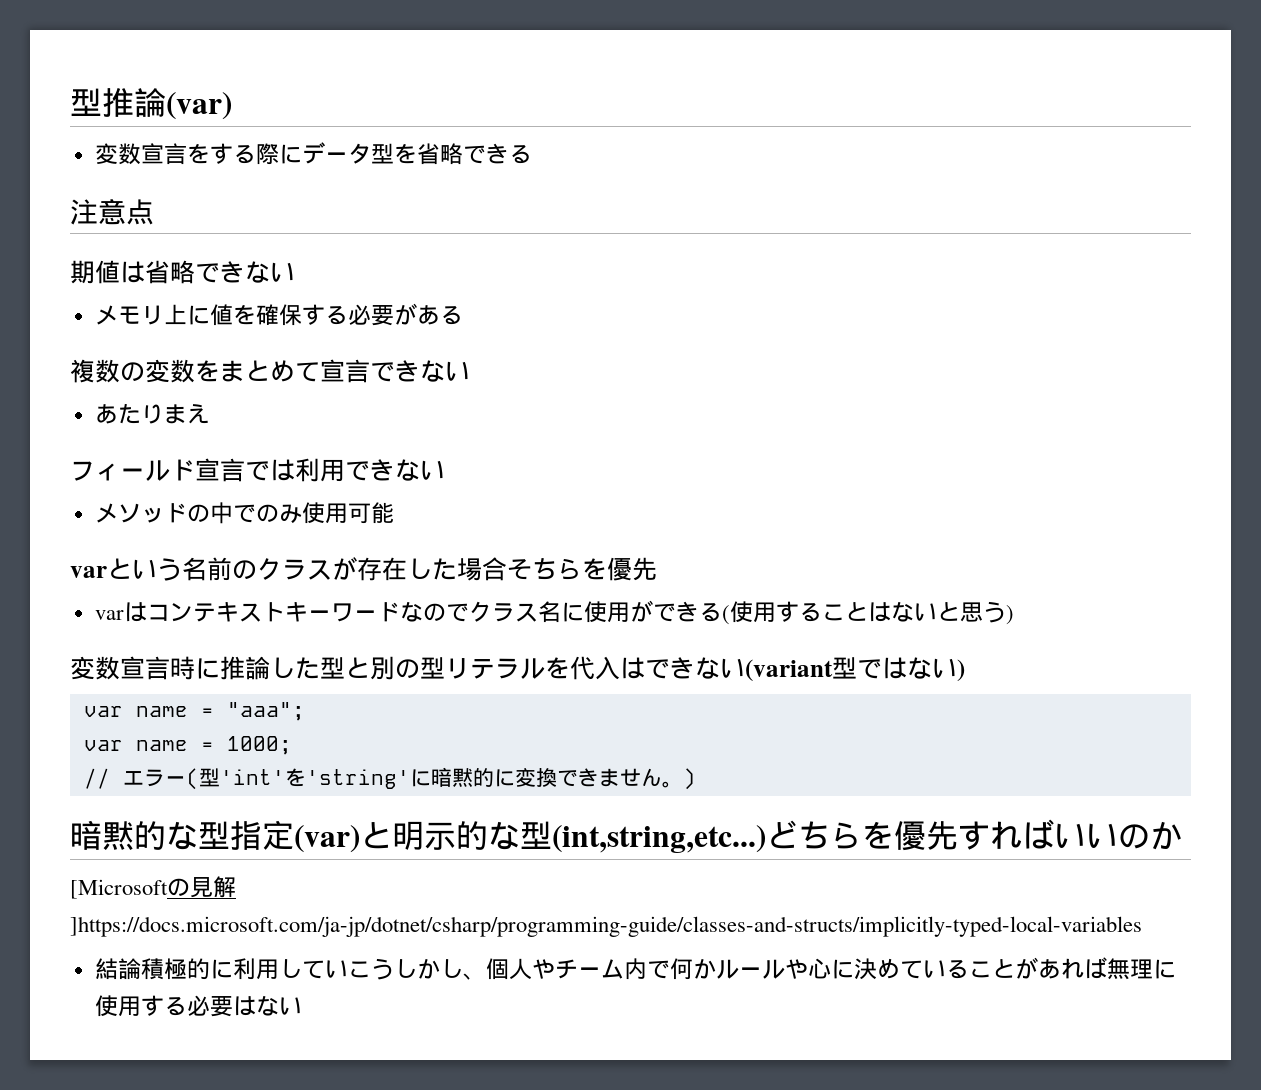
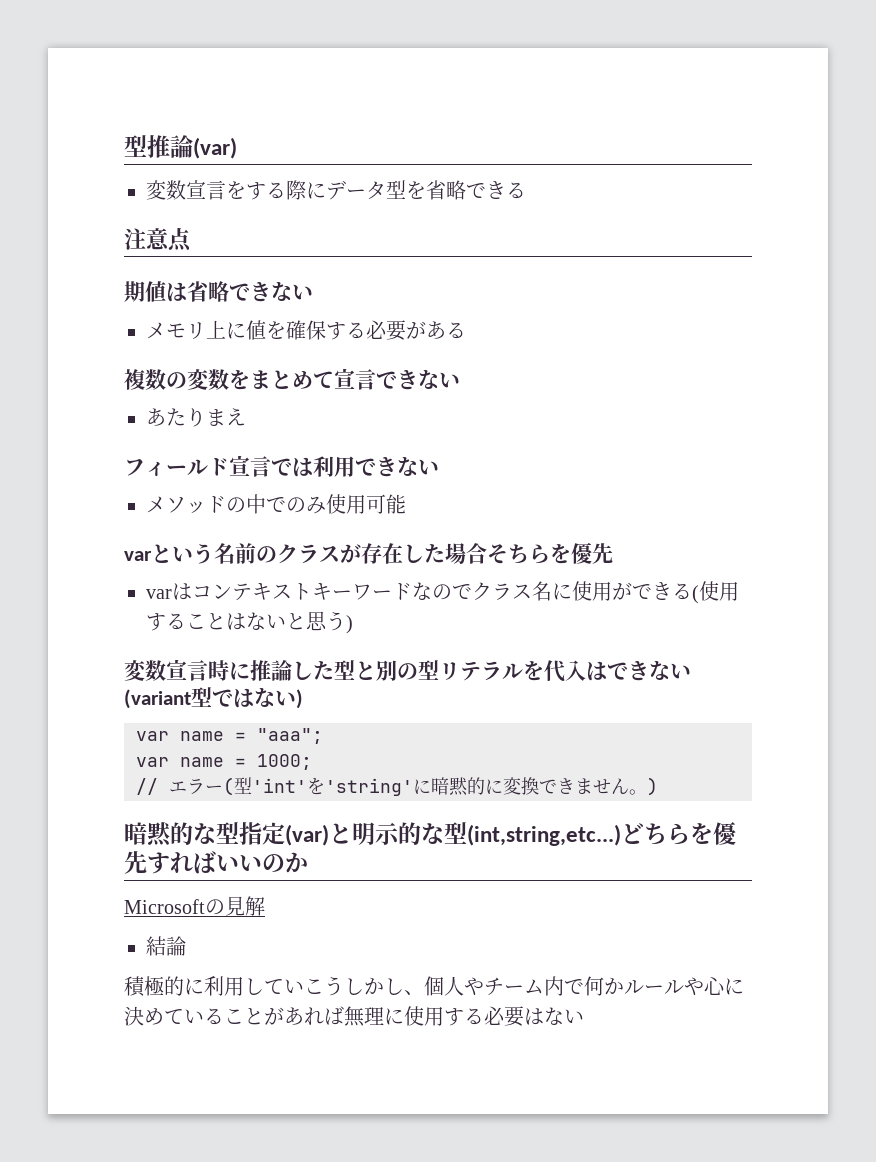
- [Microsoftの見解]https://docs.microsoft.com/ja-jp/dotnet/csharp/programming-guide/classes-and-structs/implicitly-typed-local-variables
+ Microsoftの見解
- 結論積極的に利用していこうしかし、個人やチーム内で何かルールや心に決めていることがあれば無理に使用する必要はない
+ 結論
+ 積極的に利用していこうしかし、個人やチーム内で何かルールや心に決めていることがあれば無理に使用する必要はない

